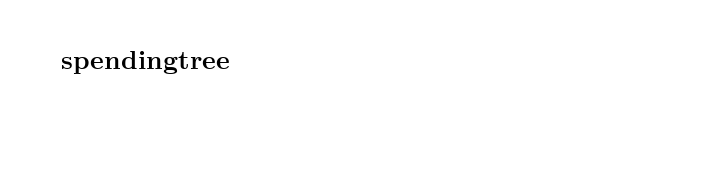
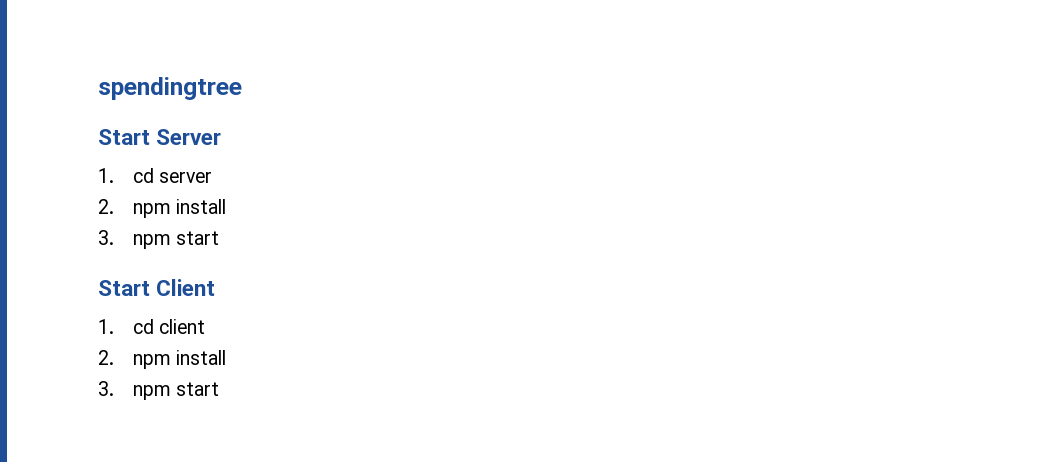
+ Start Server
+ 1. cd server
+ 2. npm install
+ 3. npm start
+ Start Client
+ 1. cd client
+ 2. npm install
+ 3. npm start

